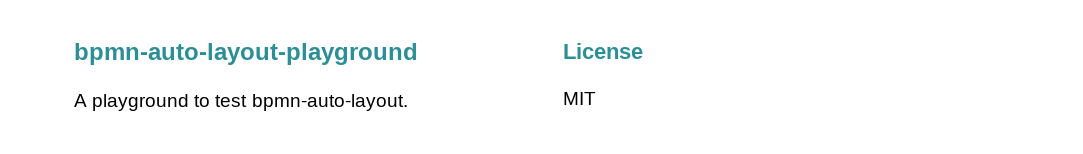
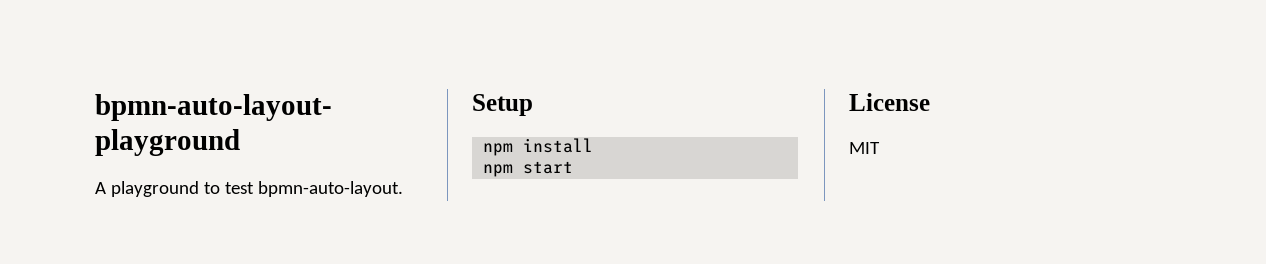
+ Setup
+ npm install
+ npm start

